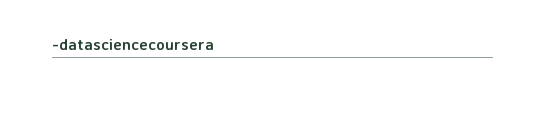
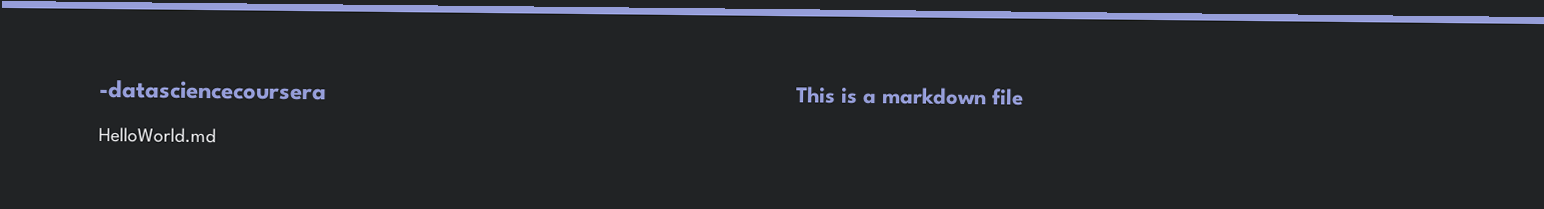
+ HelloWorld.md
+ This is a markdown file

